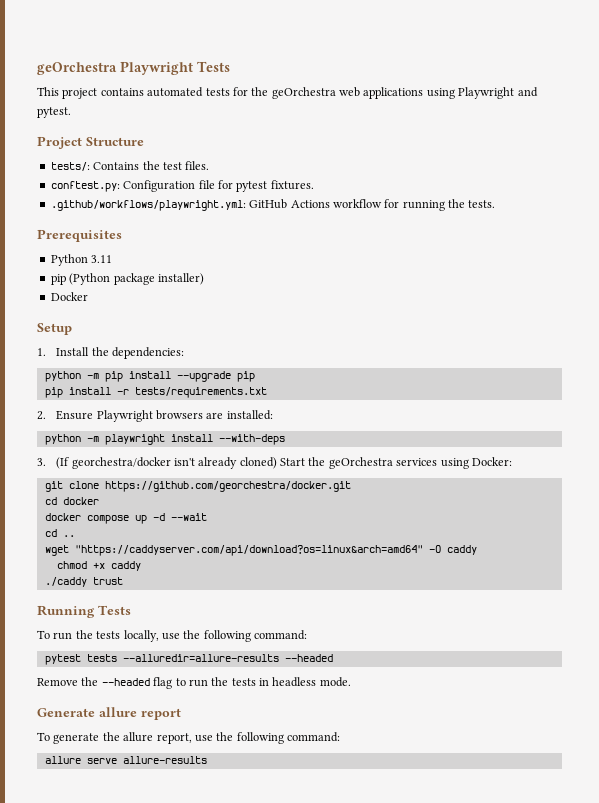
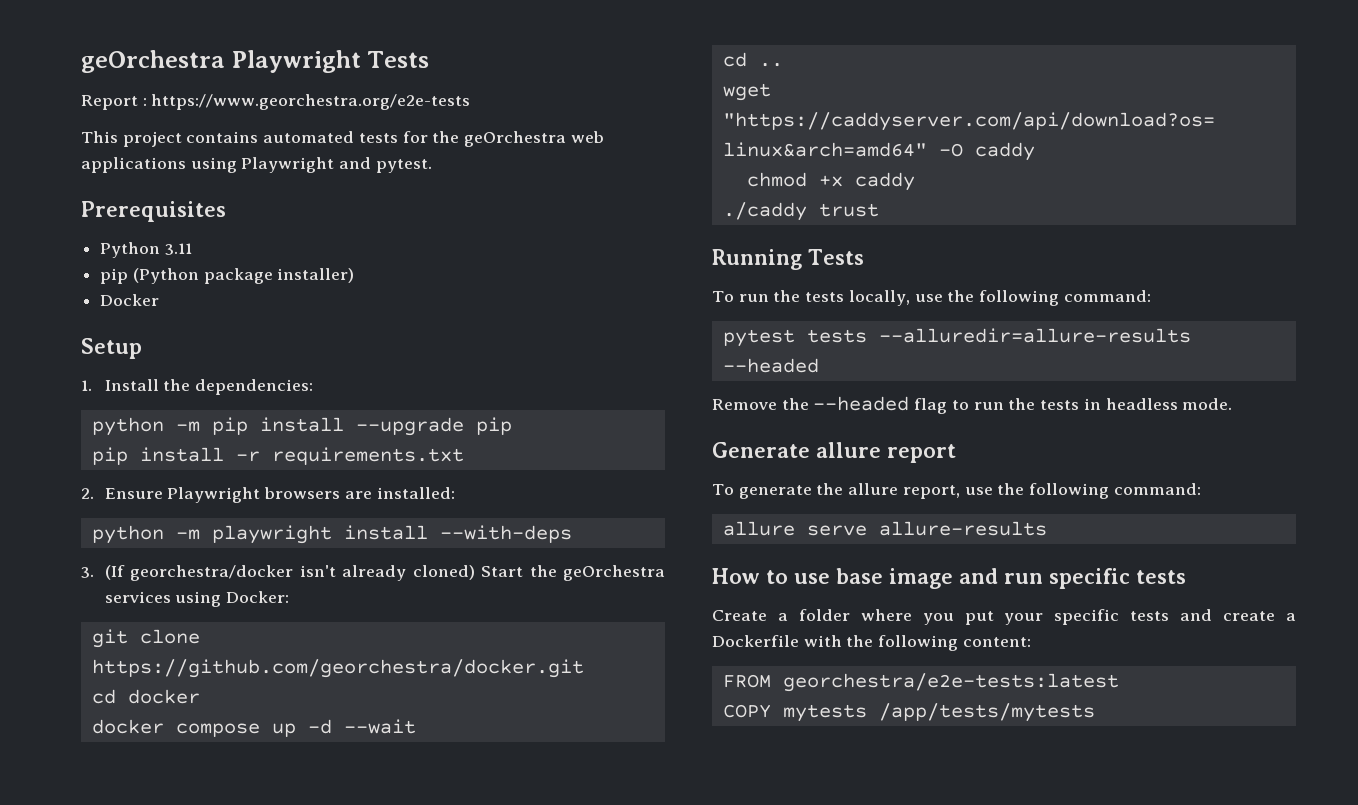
+ Report : https://www.georchestra.org/e2e-tests
- Project Structure
- tests/: Contains the test files.
- conftest.py: Configuration file for pytest fixtures.
- .github/workflows/playwright.yml: GitHub Actions workflow for running the tests.
- pip install -r tests/requirements.txt
+ pip install -r requirements.txt
+ How to use base image and run specific tests
+ Create a folder where you put your specific tests and create a Dockerfile with the following content:
+ FROM georchestra/e2e-tests:latest
+ COPY mytests /app/tests/mytests

